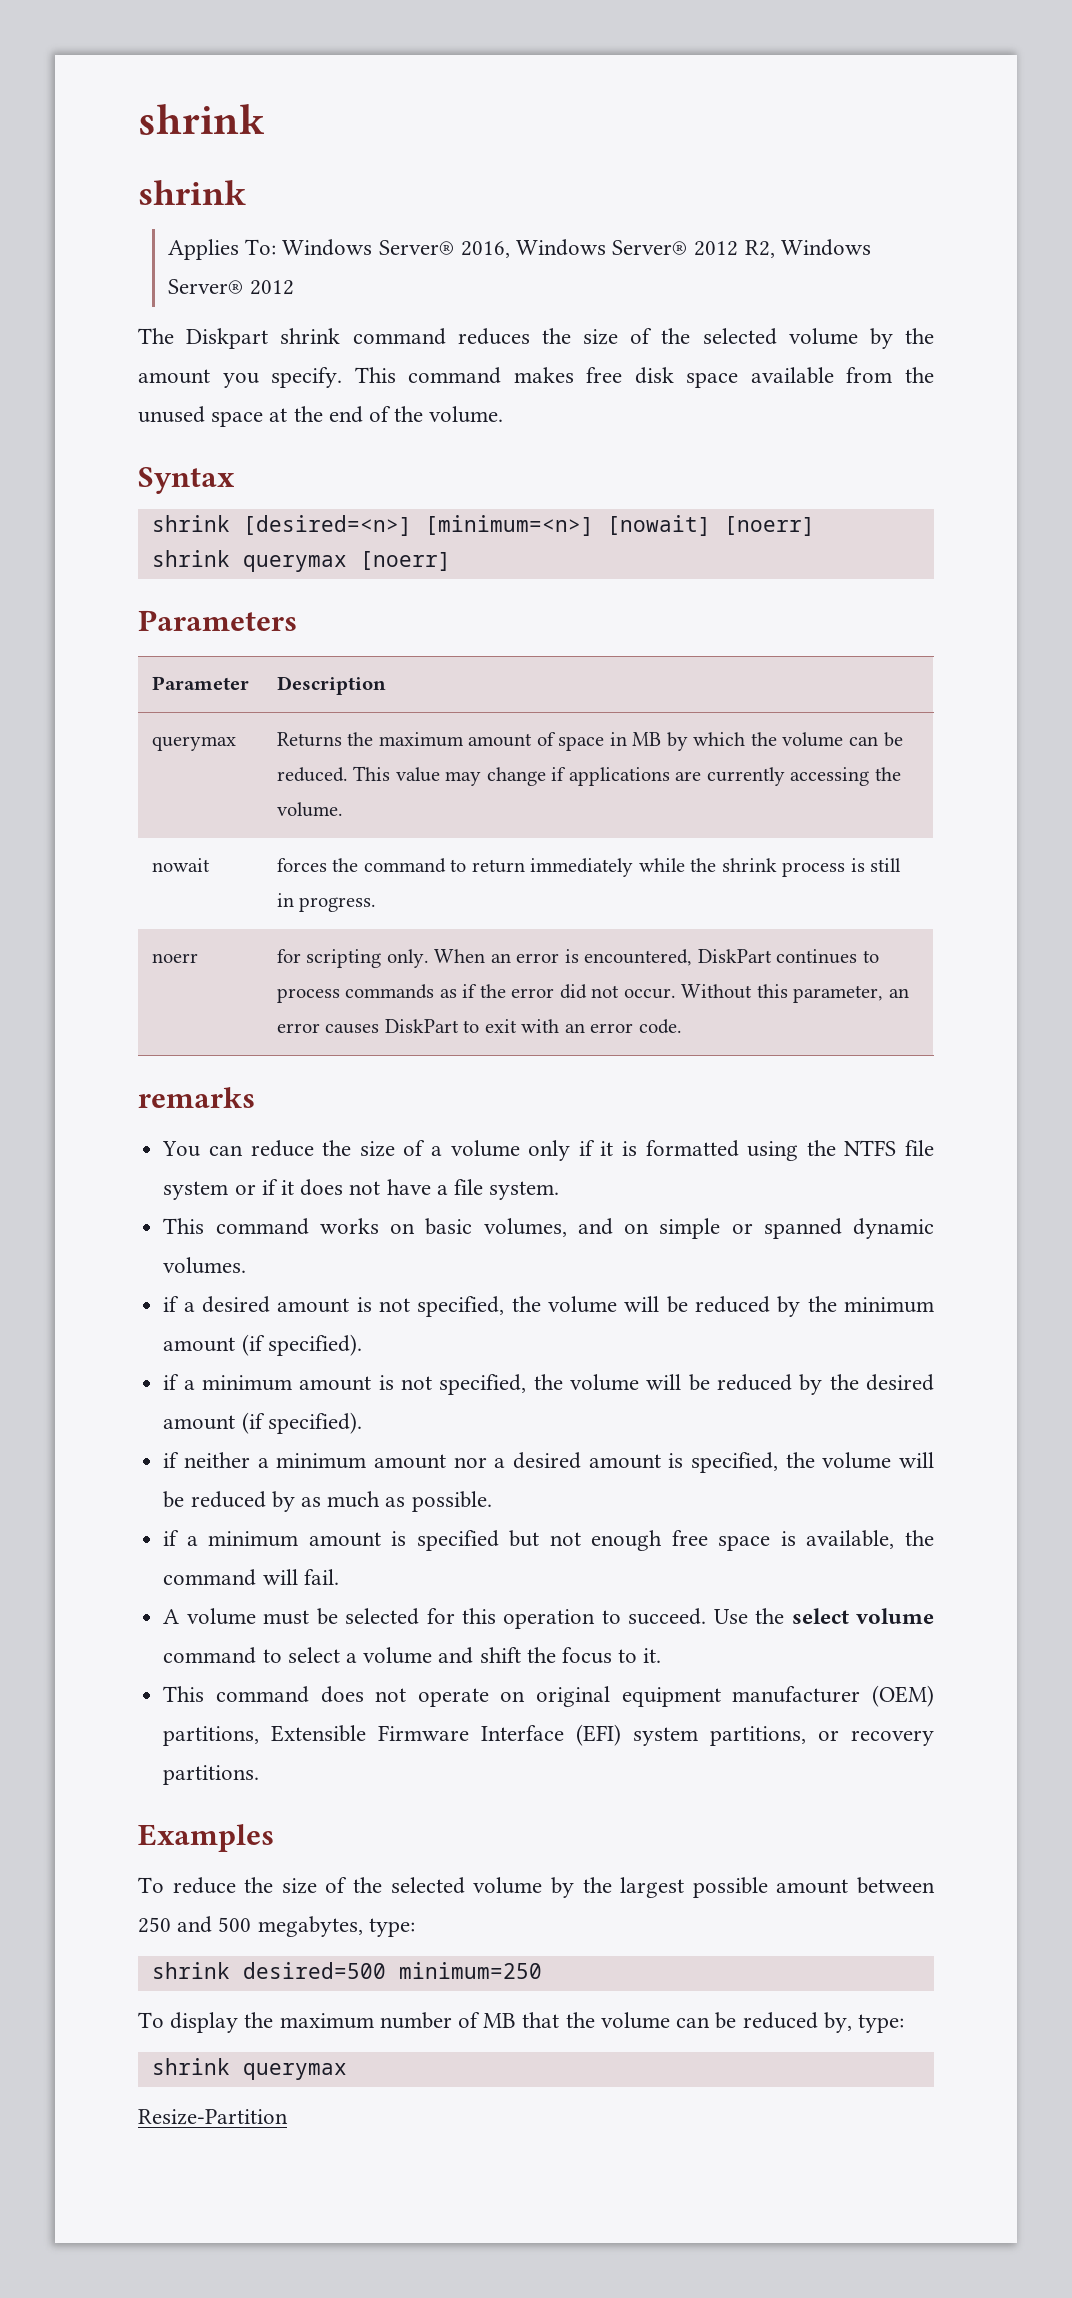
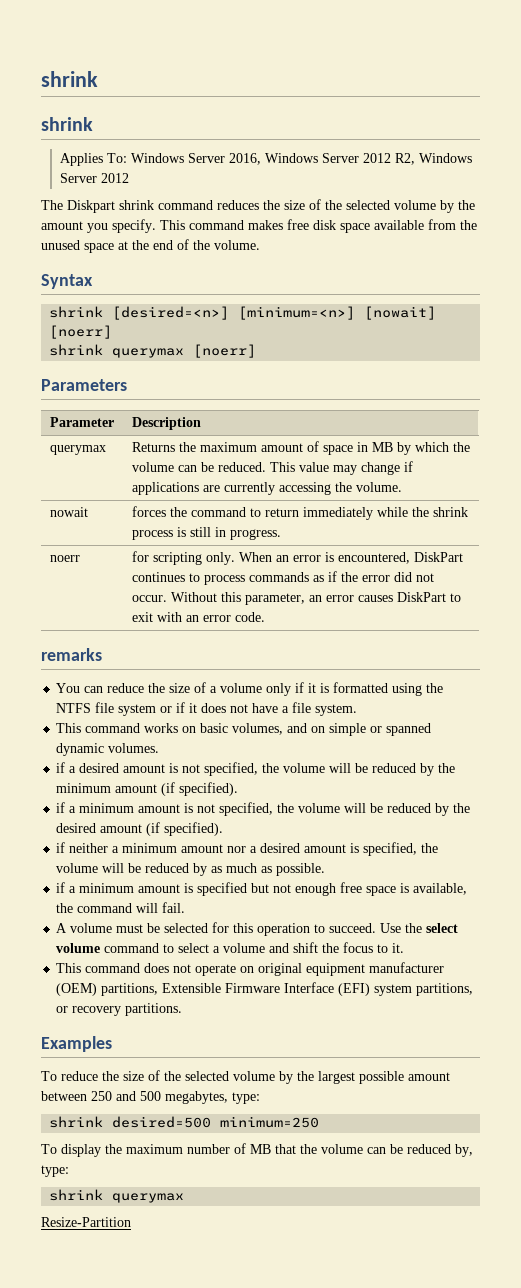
- Applies To: Windows Server® 2016, Windows Server® 2012 R2, Windows Server® 2012
+ Applies To: Windows Server 2016, Windows Server 2012 R2, Windows Server 2012

